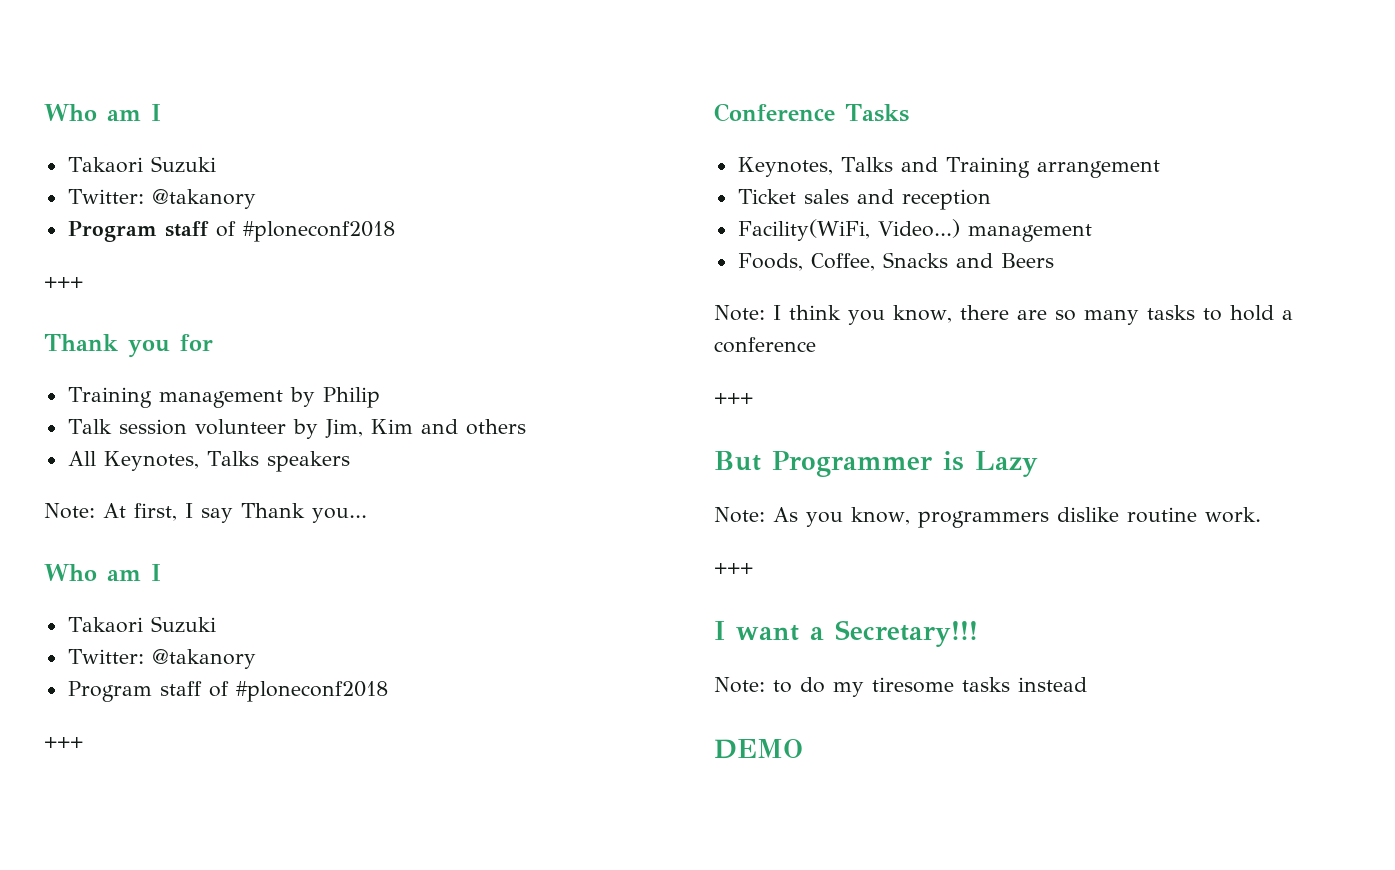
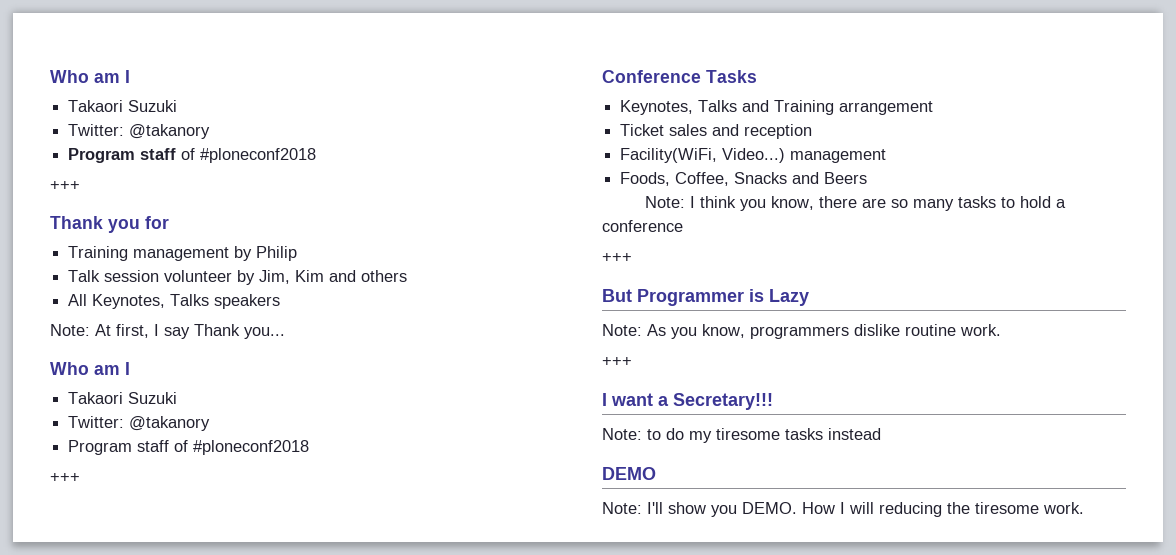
+ Note: I'll show you DEMO. How I will reducing the tiresome work.

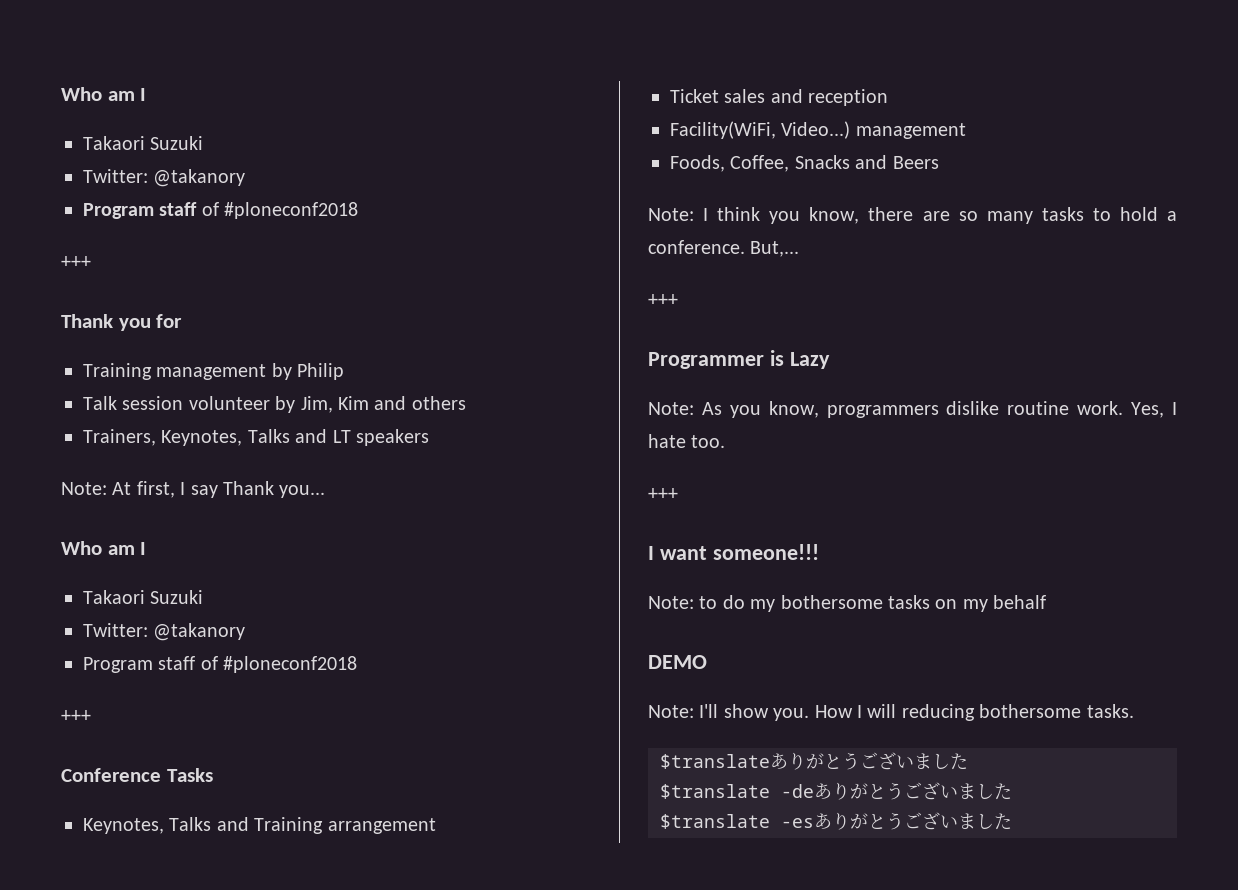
- All Keynotes, Talks speakers
+ Trainers, Keynotes, Talks and LT speakers
- Note: I think you know, there are so many tasks to hold a conference
+ Note: I think you know, there are so many tasks to hold a conference. But,...
  +++
- But Programmer is Lazy
+ Programmer is Lazy
+ Yes, I hate too.
- I want a Secretary!!!
+ I want someone!!!
- Note: to do my tiresome tasks instead
+ Note: to do my bothersome tasks on my behalf
- Note: I'll show you DEMO.
+ Note: I'll show you.
- How I will reducing the tiresome work.
+ How I will reducing bothersome tasks.
+ $translateありがとうございました
+ $translate -deありがとうございました
+ $translate -esありがとうございました

